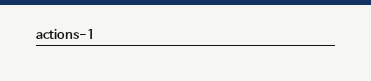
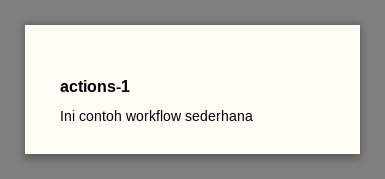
+ Ini contoh workflow sederhana

